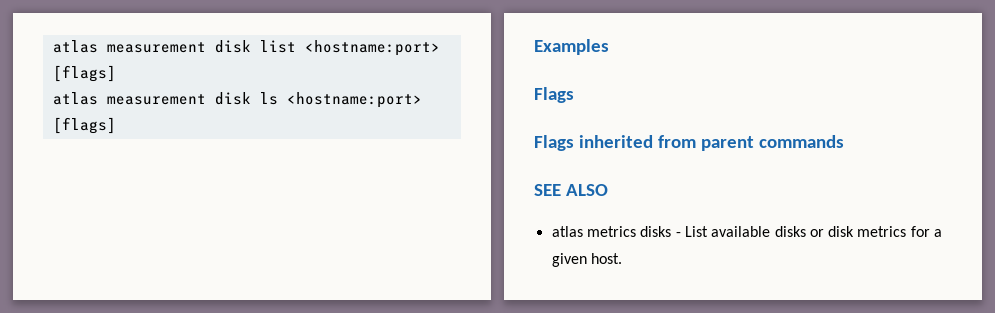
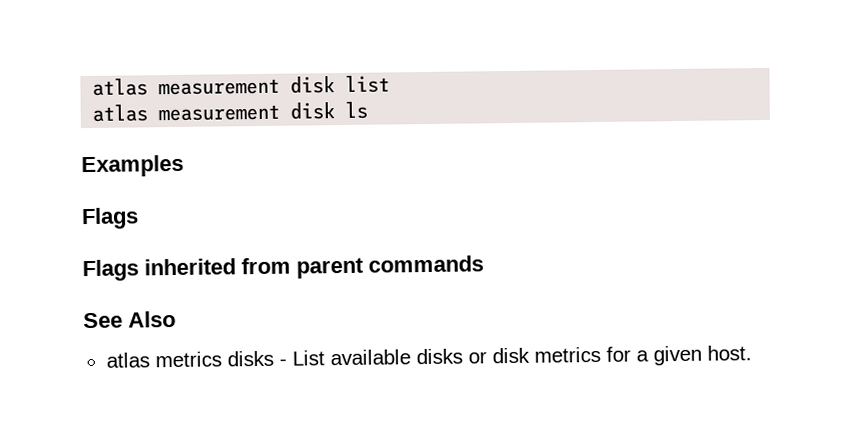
- atlas measurement disk list <hostname:port> [flags]
+ atlas measurement disk list
- atlas measurement disk ls <hostname:port> [flags]
+ atlas measurement disk ls
- SEE ALSO
+ See Also

